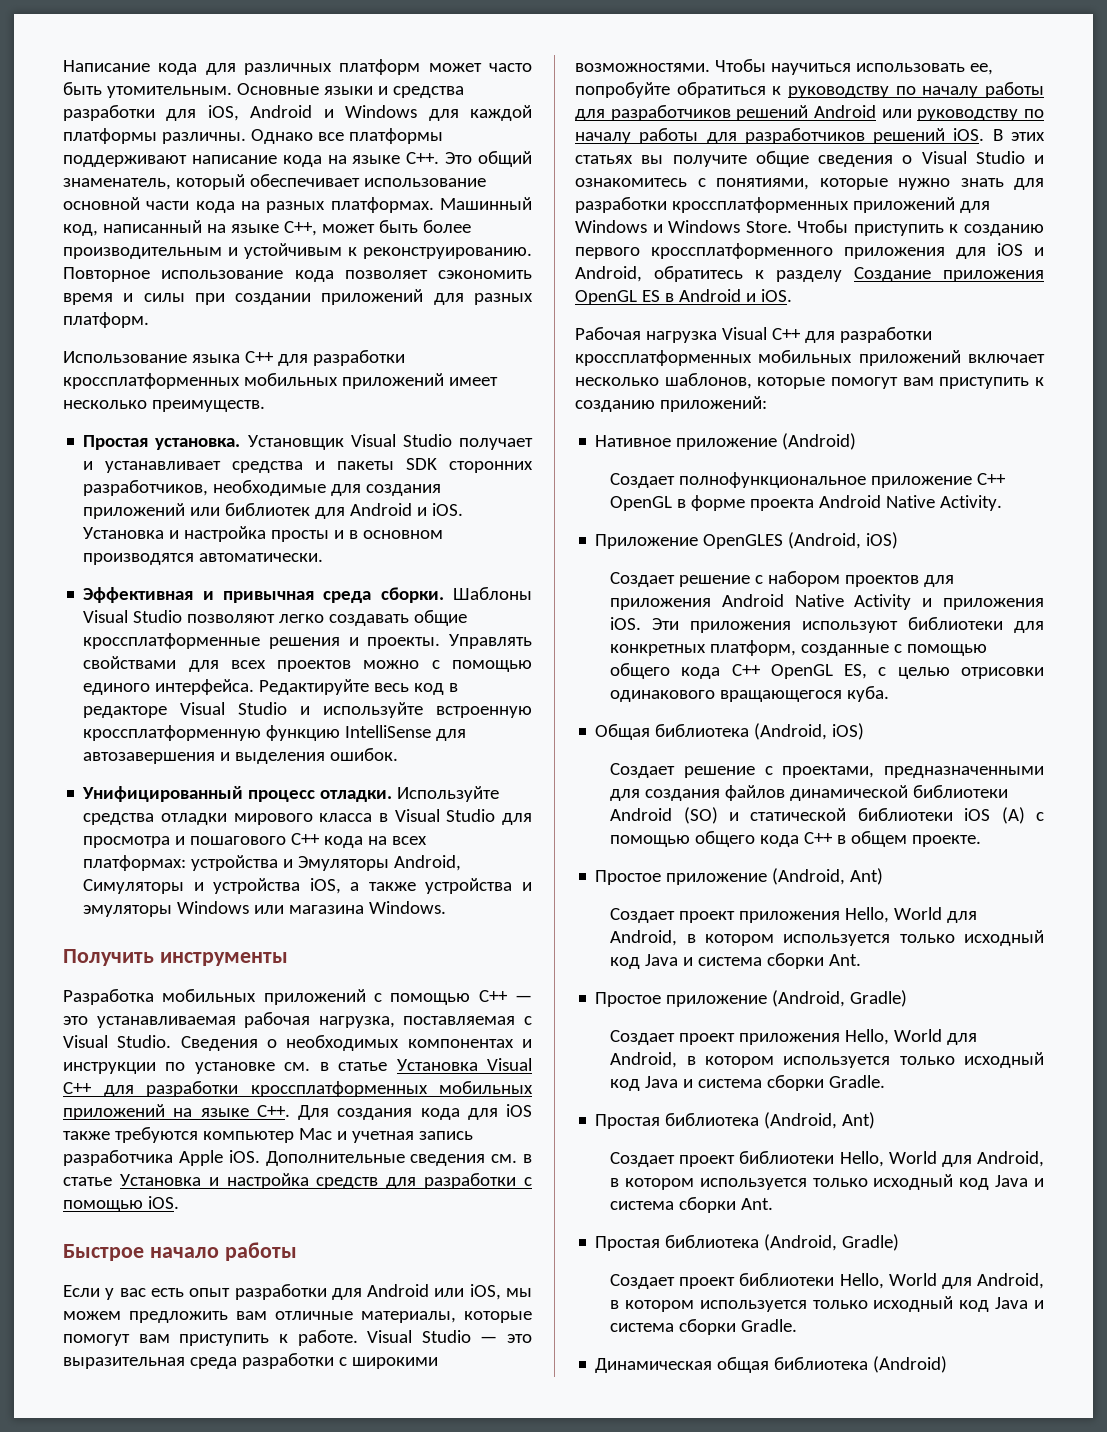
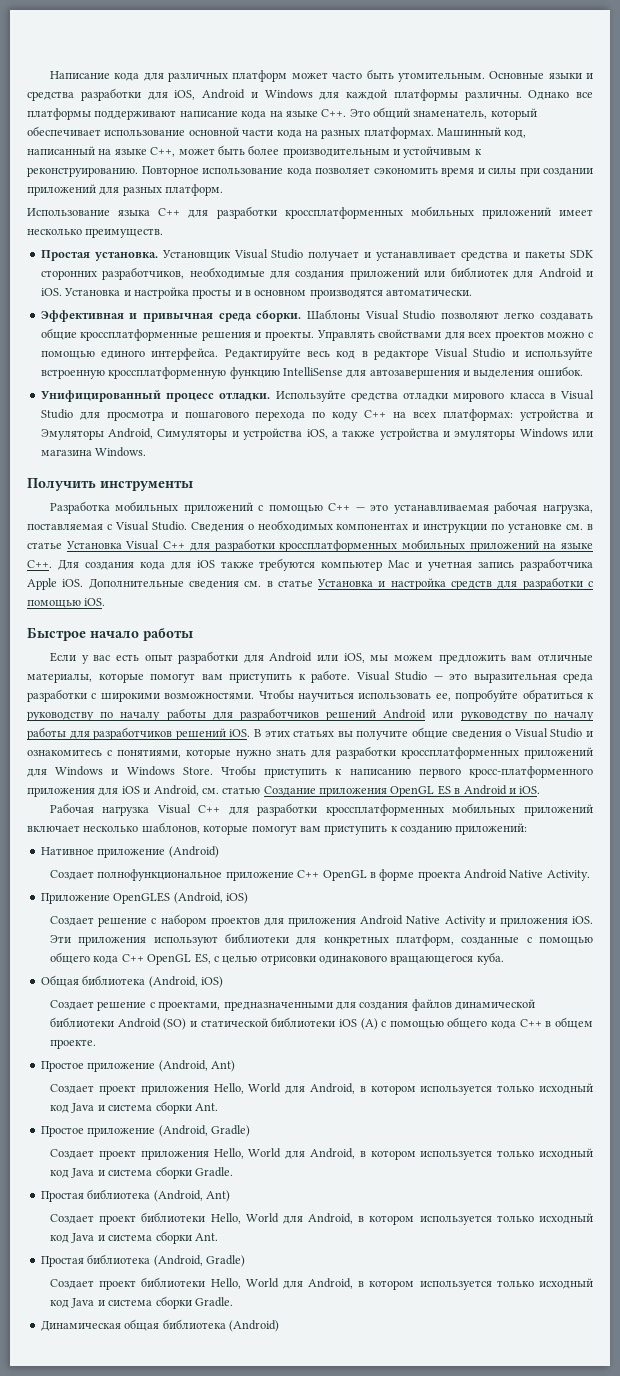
- Используйте средства отладки мирового класса в Visual Studio для просмотра и пошагового C++ кода на всех платформах: устройства и Эмуляторы Android, Симуляторы и устройства iOS, а также устройства и эмуляторы Windows или магазина Windows.
+ Используйте средства отладки мирового класса в Visual Studio для просмотра и пошагового перехода по коду C++ на всех платформах: устройства и Эмуляторы Android, Симуляторы и устройства iOS, а также устройства и эмуляторы Windows или магазина Windows.
- Чтобы приступить к созданию первого кроссплатформенного приложения для iOS и Android, обратитесь к разделу Создание приложения OpenGL ES в Android и iOS.
+ Чтобы приступить к написанию первого кросс-платформенного приложения для iOS и Android, см. статью Создание приложения OpenGL ES в Android и iOS.

